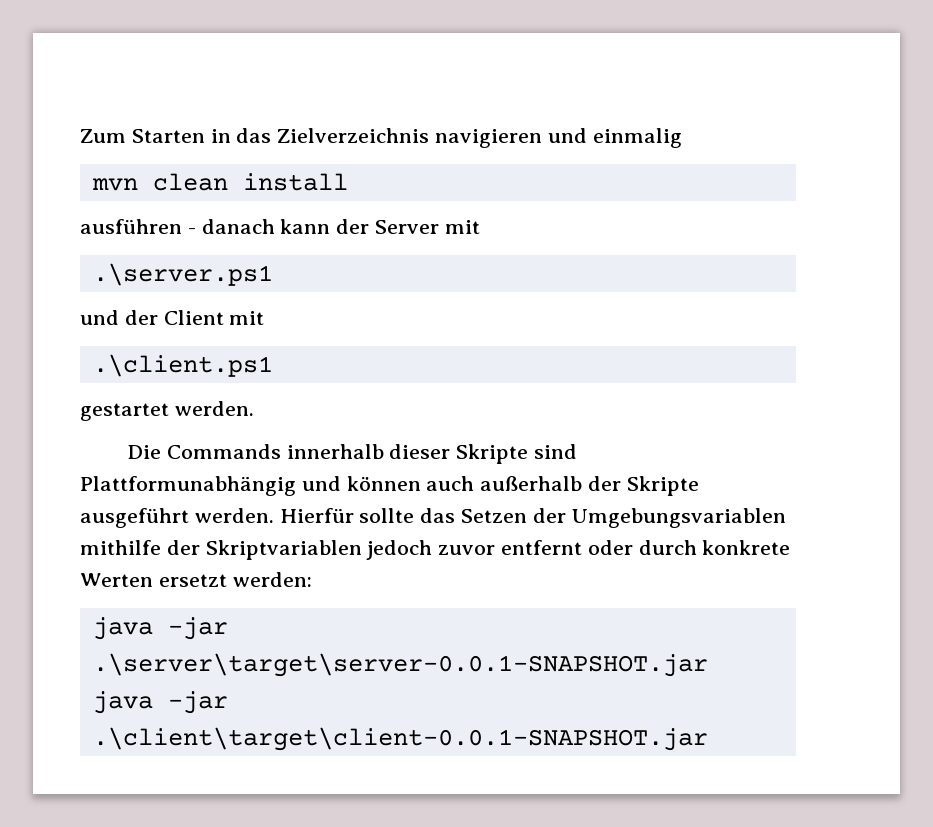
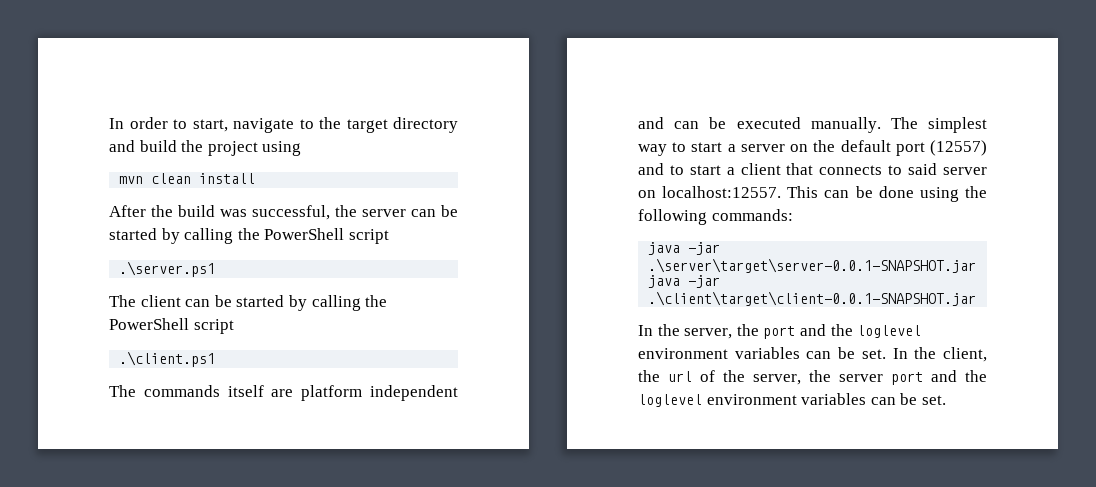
- Zum Starten in das Zielverzeichnis navigieren und einmalig
+ In order to start, navigate to the target directory and build the project using
  mvn clean install
- ausführen - danach kann der Server mit
+ After the build was successful, the server can be started by calling the PowerShell script
  .\server.ps1
- und der Client mit
+ The client can be started by calling the PowerShell script
  .\client.ps1
- gestartet werden.
- Die Commands innerhalb dieser Skripte sind Plattformunabhängig und können auch außerhalb der Skripte ausgeführt werden. Hierfür sollte das Setzen der Umgebungsvariablen mithilfe der Skriptvariablen jedoch zuvor entfernt oder durch konkrete Werten ersetzt werden:
+ The commands itself are platform independent and can be executed manually. The simplest way to start a server on the default port (12557) and to start a client that connects to said server on localhost:12557. This can be done using the following commands:
+ In the server, the port and the loglevel environment variables can be set. In the client, the url of the server, the server port and the loglevel environment variables can be set.

